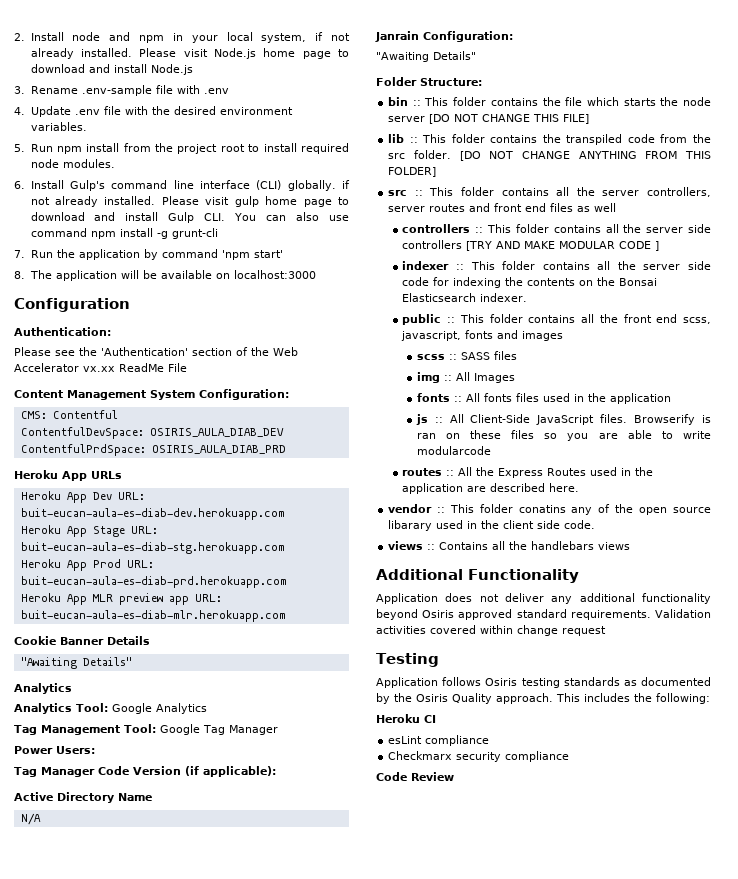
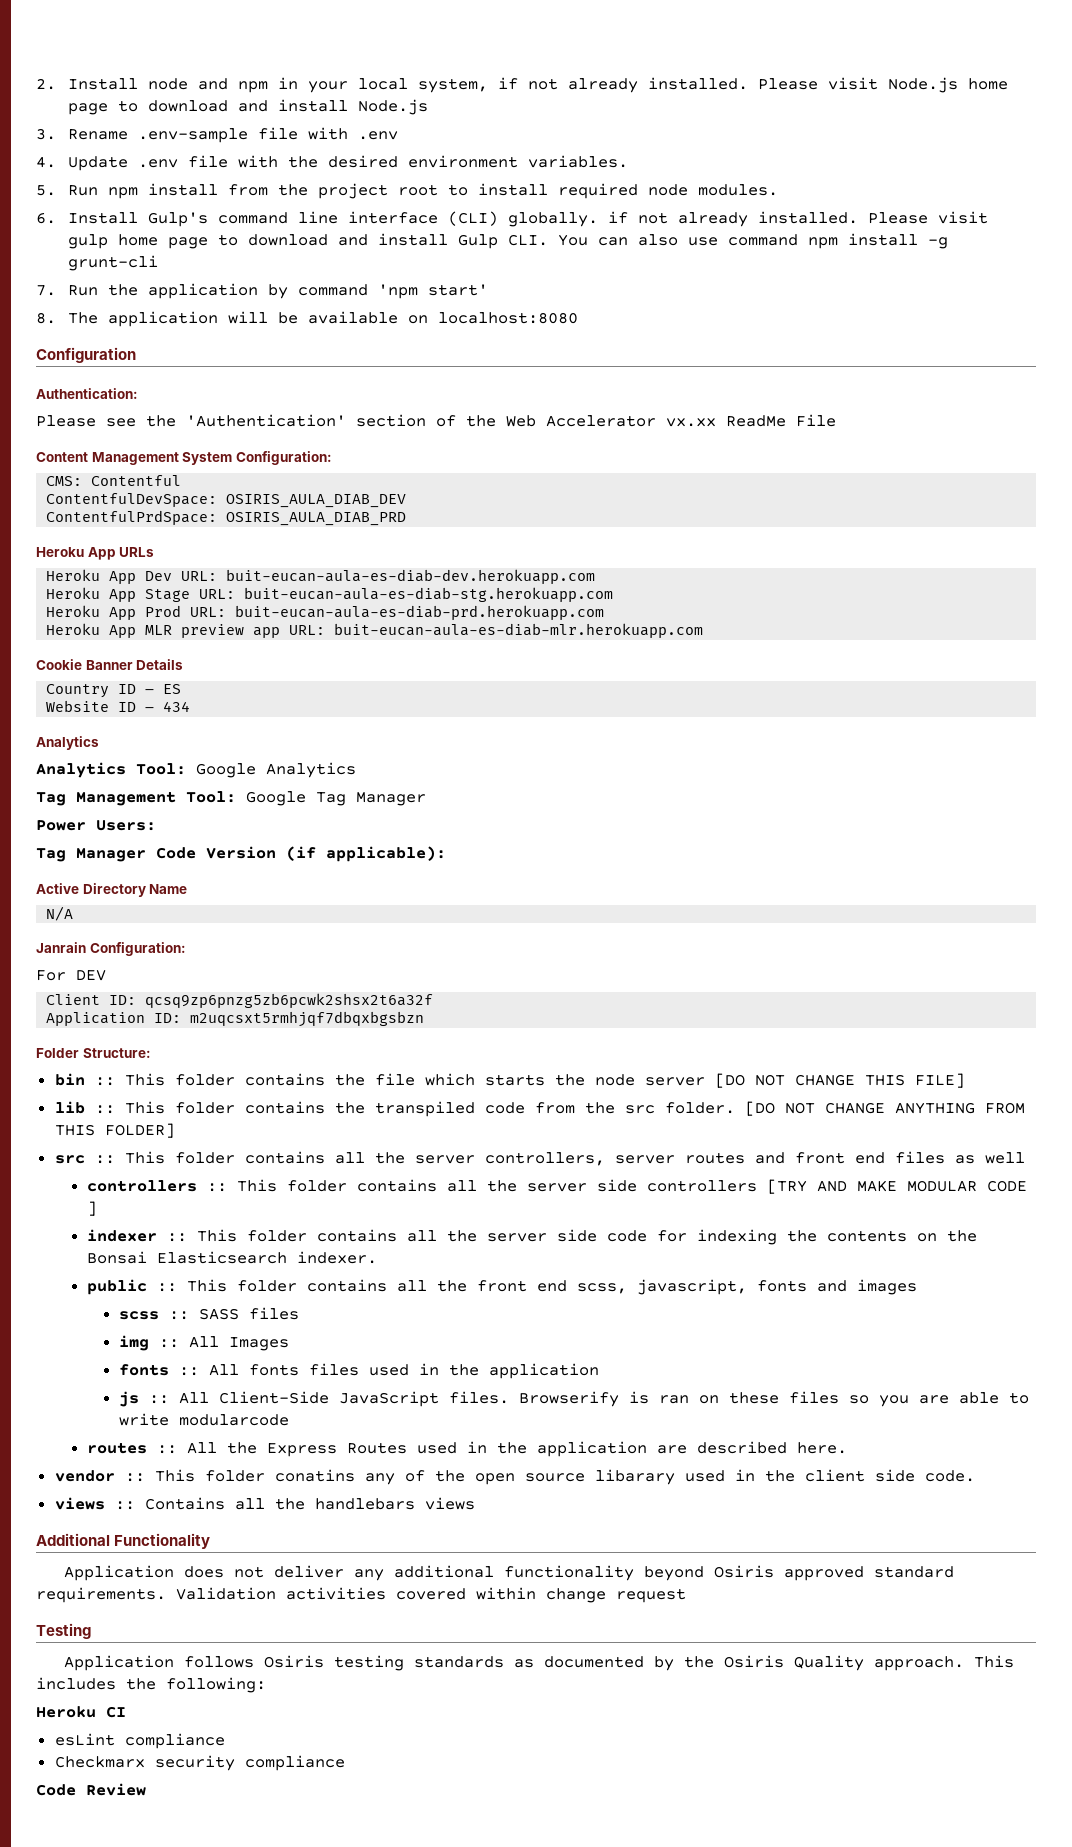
- 8. The application will be available on localhost:3000
+ 8. The application will be available on localhost:8080
  Cookie Banner Details
- "Awaiting Details"
+ Country ID – ES
+ Website ID – 434
  Janrain Configuration:
- "Awaiting Details"
+ For DEV
+ Client ID: qcsq9zp6pnzg5zb6pcwk2shsx2t6a32f
+ Application ID: m2uqcsxt5rmhjqf7dbqxbgsbzn

